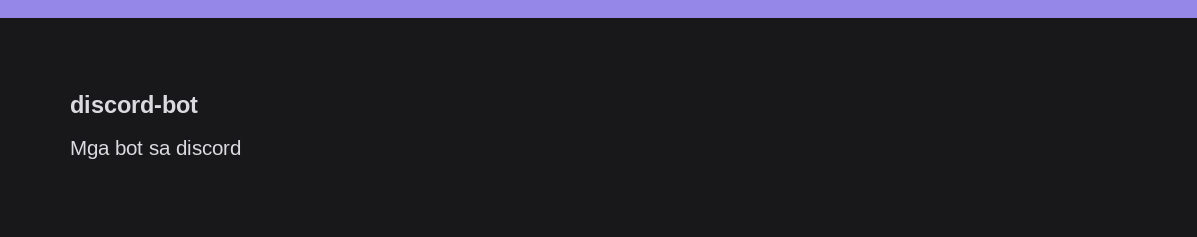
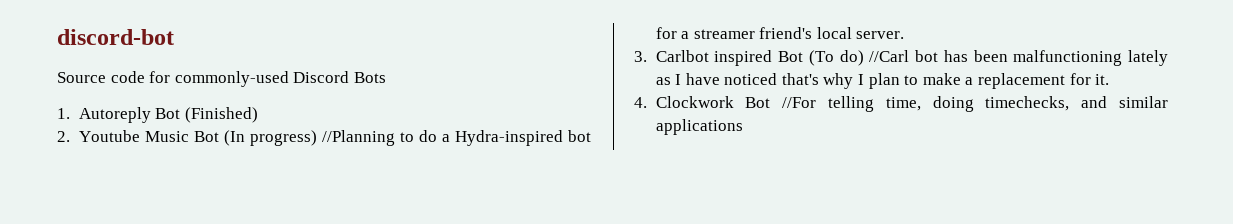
- Mga bot sa discord
+ Source code for commonly-used Discord Bots
+ 1. Autoreply Bot (Finished)
+ 2. Youtube Music Bot (In progress) //Planning to do a Hydra-inspired bot for a streamer friend's local server.
+ 3. Carlbot inspired Bot (To do) //Carl bot has been malfunctioning lately as I have noticed that's why I plan to make a replacement for it.
+ 4. Clockwork Bot //For telling time, doing timechecks, and similar applications

